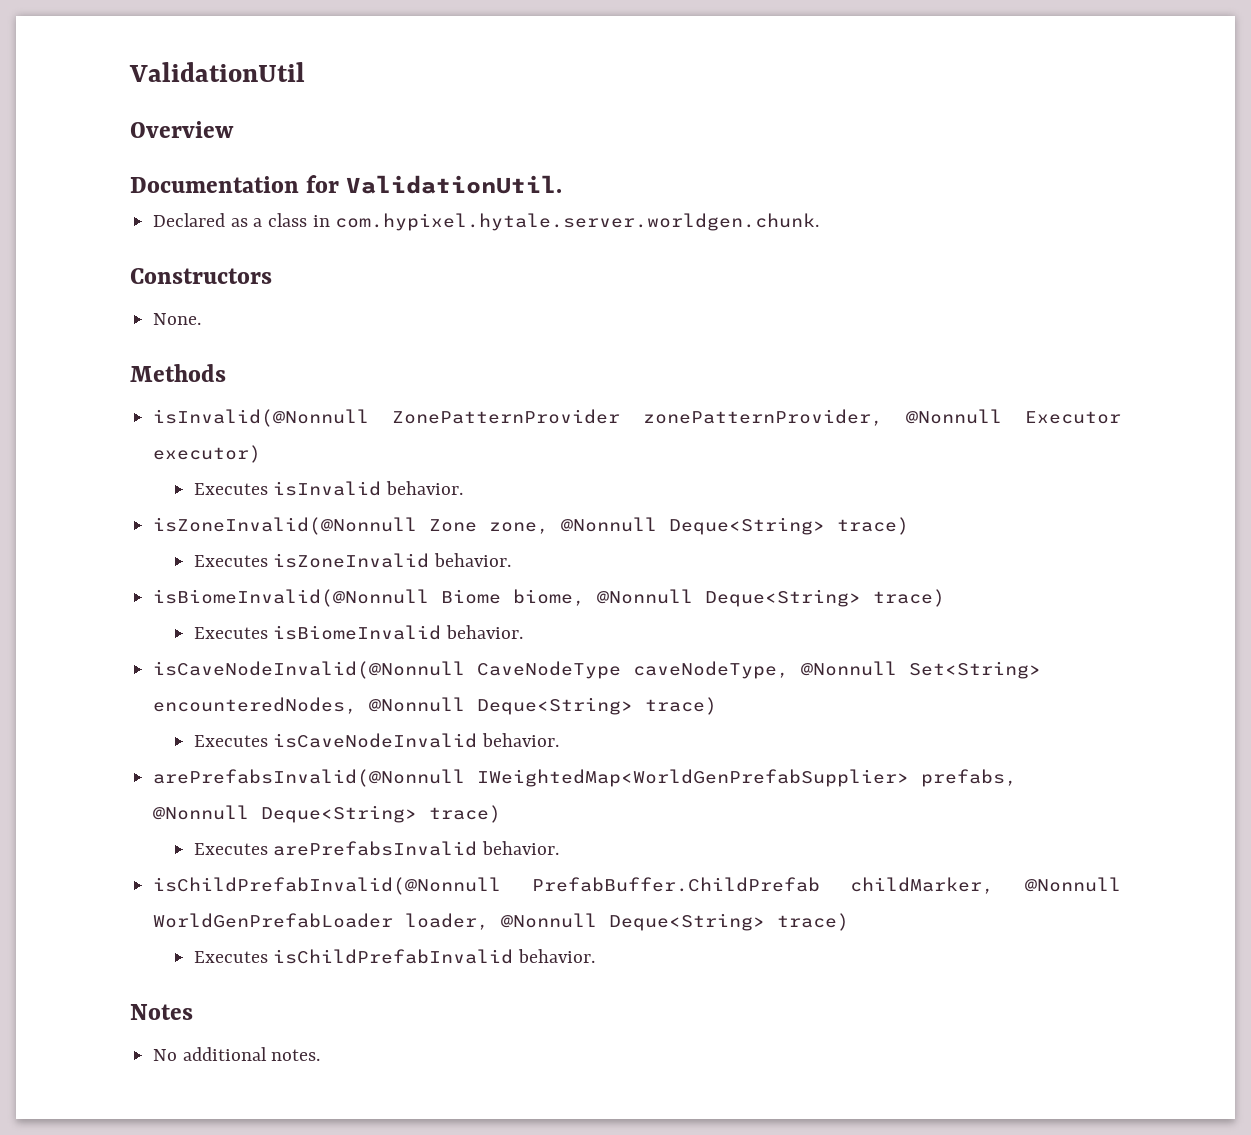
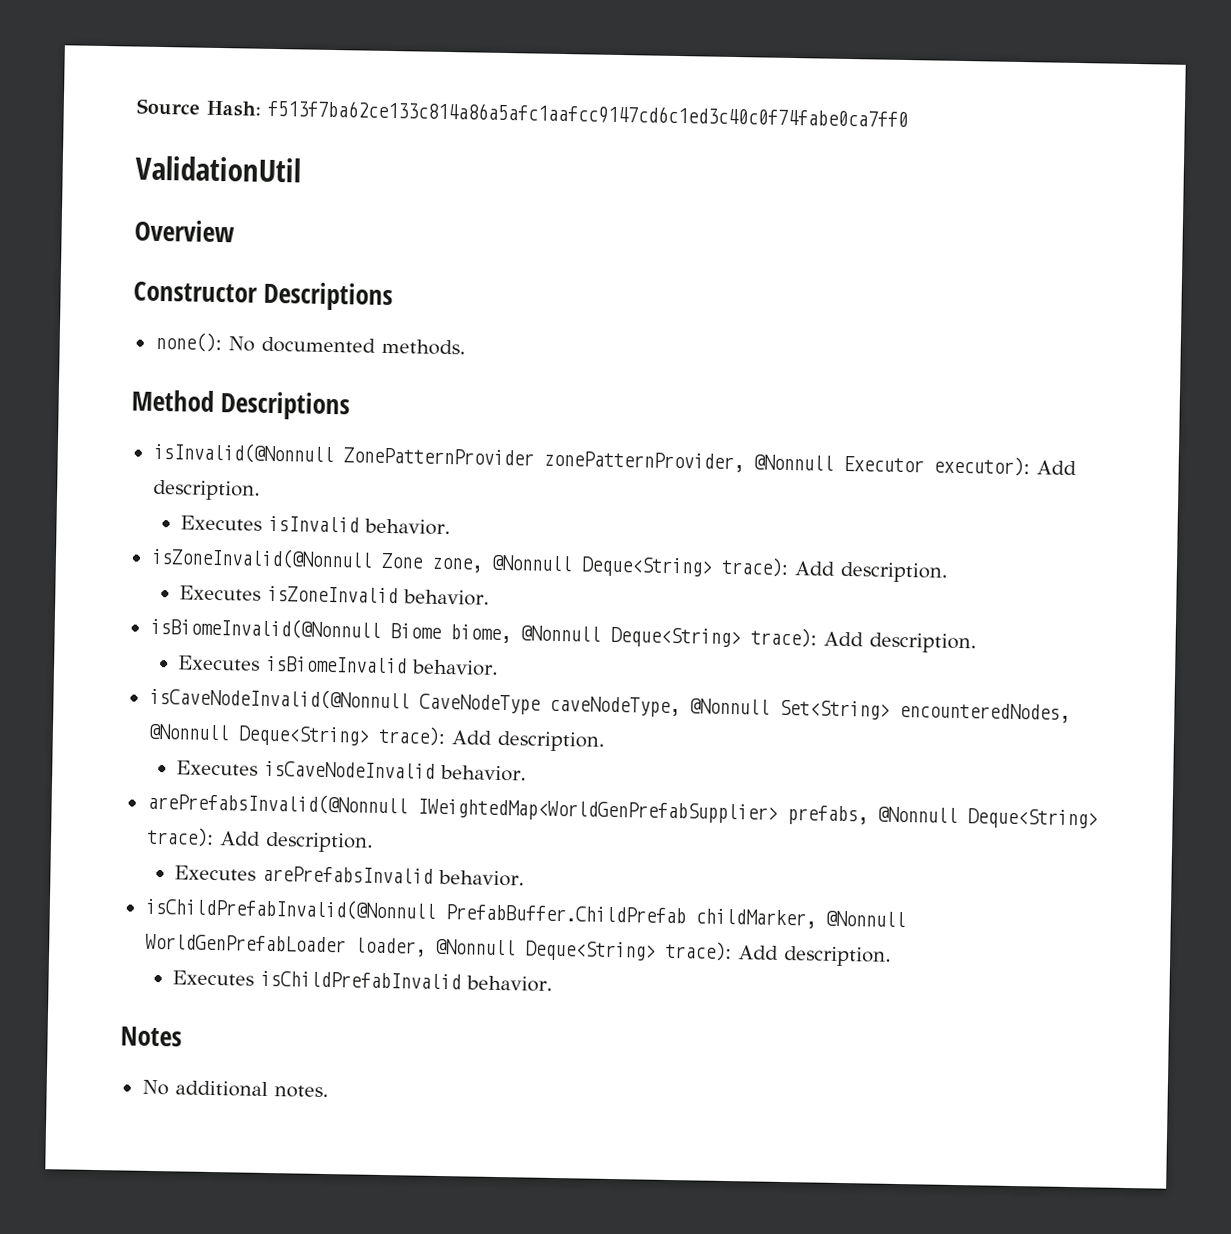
+ Source Hash: f513f7ba62ce133c814a86a5afc1aafcc9147cd6c1ed3c40c0f74fabe0ca7ff0
- Documentation for ValidationUtil.
- Declared as a class in com.hypixel.hytale.server.worldgen.chunk.
- Constructors
- None.
- Methods
+ Constructor Descriptions
+ none(): No documented methods.
+ Method Descriptions
- isInvalid(@Nonnull ZonePatternProvider zonePatternProvider, @Nonnull Executor executor)
+ isInvalid(@Nonnull ZonePatternProvider zonePatternProvider, @Nonnull Executor executor): Add description.
- isZoneInvalid(@Nonnull Zone zone, @Nonnull Deque<String> trace)
+ isZoneInvalid(@Nonnull Zone zone, @Nonnull Deque<String> trace): Add description.
- isBiomeInvalid(@Nonnull Biome biome, @Nonnull Deque<String> trace)
+ isBiomeInvalid(@Nonnull Biome biome, @Nonnull Deque<String> trace): Add description.
- isCaveNodeInvalid(@Nonnull CaveNodeType caveNodeType, @Nonnull Set<String> encounteredNodes, @Nonnull Deque<String> trace)
+ isCaveNodeInvalid(@Nonnull CaveNodeType caveNodeType, @Nonnull Set<String> encounteredNodes, @Nonnull Deque<String> trace): Add description.
- arePrefabsInvalid(@Nonnull IWeightedMap<WorldGenPrefabSupplier> prefabs, @Nonnull Deque<String> trace)
+ arePrefabsInvalid(@Nonnull IWeightedMap<WorldGenPrefabSupplier> prefabs, @Nonnull Deque<String> trace): Add description.
- isChildPrefabInvalid(@Nonnull PrefabBuffer.ChildPrefab childMarker, @Nonnull WorldGenPrefabLoader loader, @Nonnull Deque<String> trace)
+ isChildPrefabInvalid(@Nonnull PrefabBuffer.ChildPrefab childMarker, @Nonnull WorldGenPrefabLoader loader, @Nonnull Deque<String> trace): Add description.

